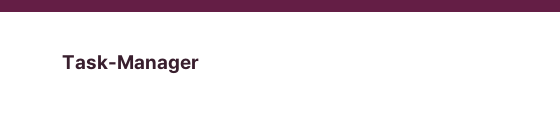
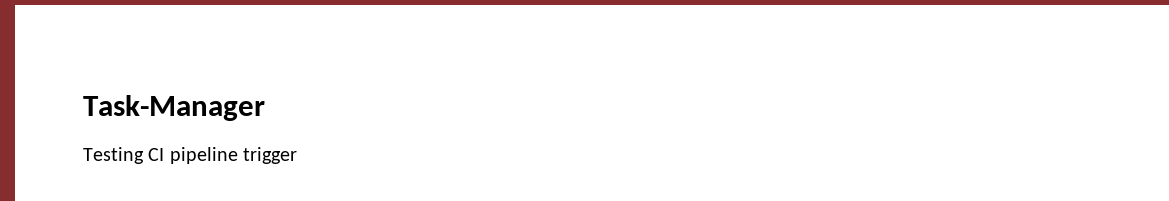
+ Testing CI pipeline trigger

